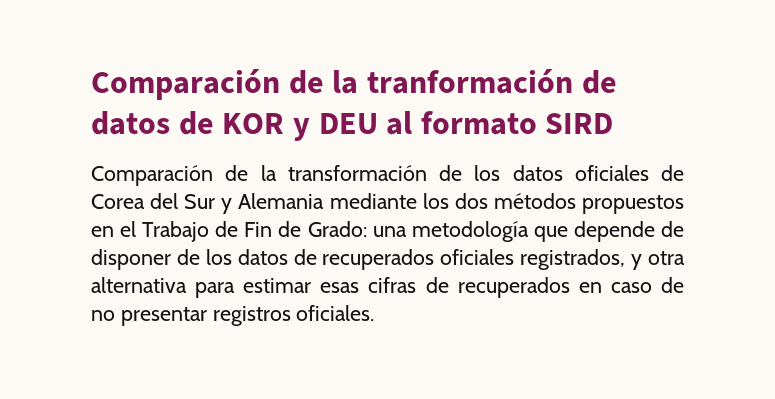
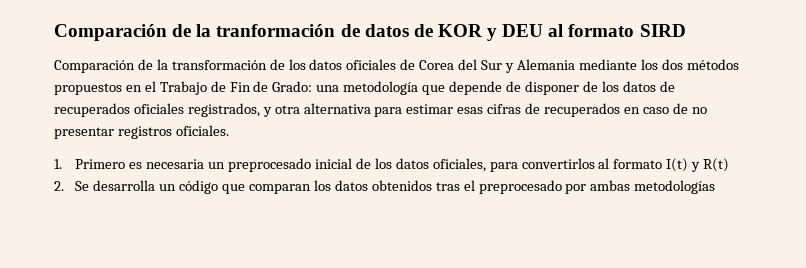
+ 1. Primero es necesaria un preprocesado inicial de los datos oficiales, para convertirlos al formato I(t) y R(t)
+ 2. Se desarrolla un código que comparan los datos obtenidos tras el preprocesado por ambas metodologías

